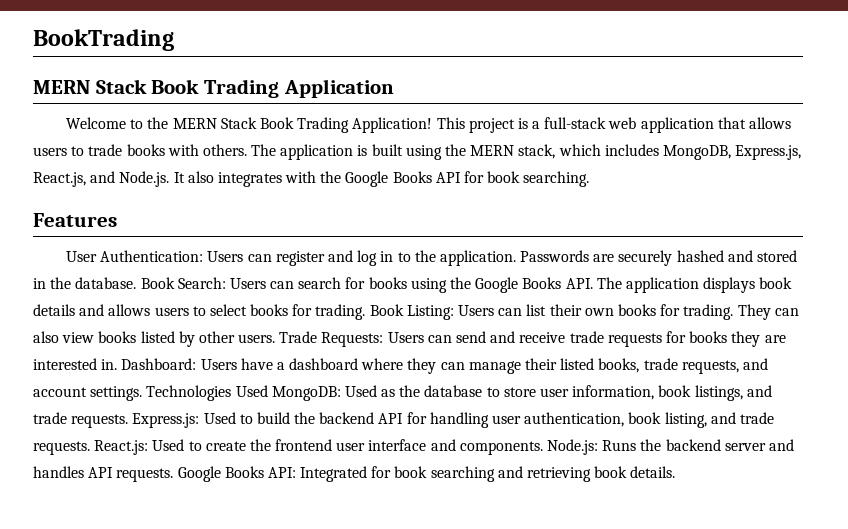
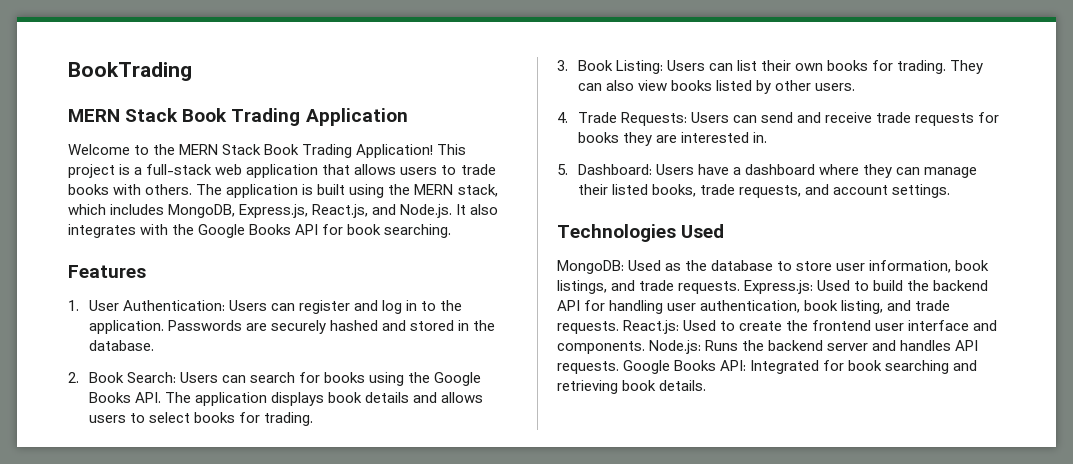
- User Authentication: Users can register and log in to the application.
+ 1. User Authentication: Users can register and log in to the application.
- Passwords are securely hashed and stored in the database. Book Search: Users can search for books using the Google Books API. The application displays book details and allows users to select books for trading. Book Listing: Users can list their own books for trading.
+ Passwords are securely hashed and stored in the database.
+ 2. Book Search: Users can search for books using the Google Books API. The application displays book details and allows users to select books for trading.
+ 3. Book Listing: Users can list their own books for trading.
- They can also view books listed by other users. Trade Requests: Users can send and receive trade requests for books they are interested in. Dashboard: Users have a dashboard where they can manage their listed books, trade requests, and account settings. Technologies Used MongoDB: Used as the database to store user information, book listings, and trade requests.
+ They can also view books listed by other users.
+ 4. Trade Requests: Users can send and receive trade requests for books they are interested in.
+ 5. Dashboard: Users have a dashboard where they can manage their listed books, trade requests, and account settings.
+ Technologies Used
+ MongoDB: Used as the database to store user information, book listings, and trade requests.

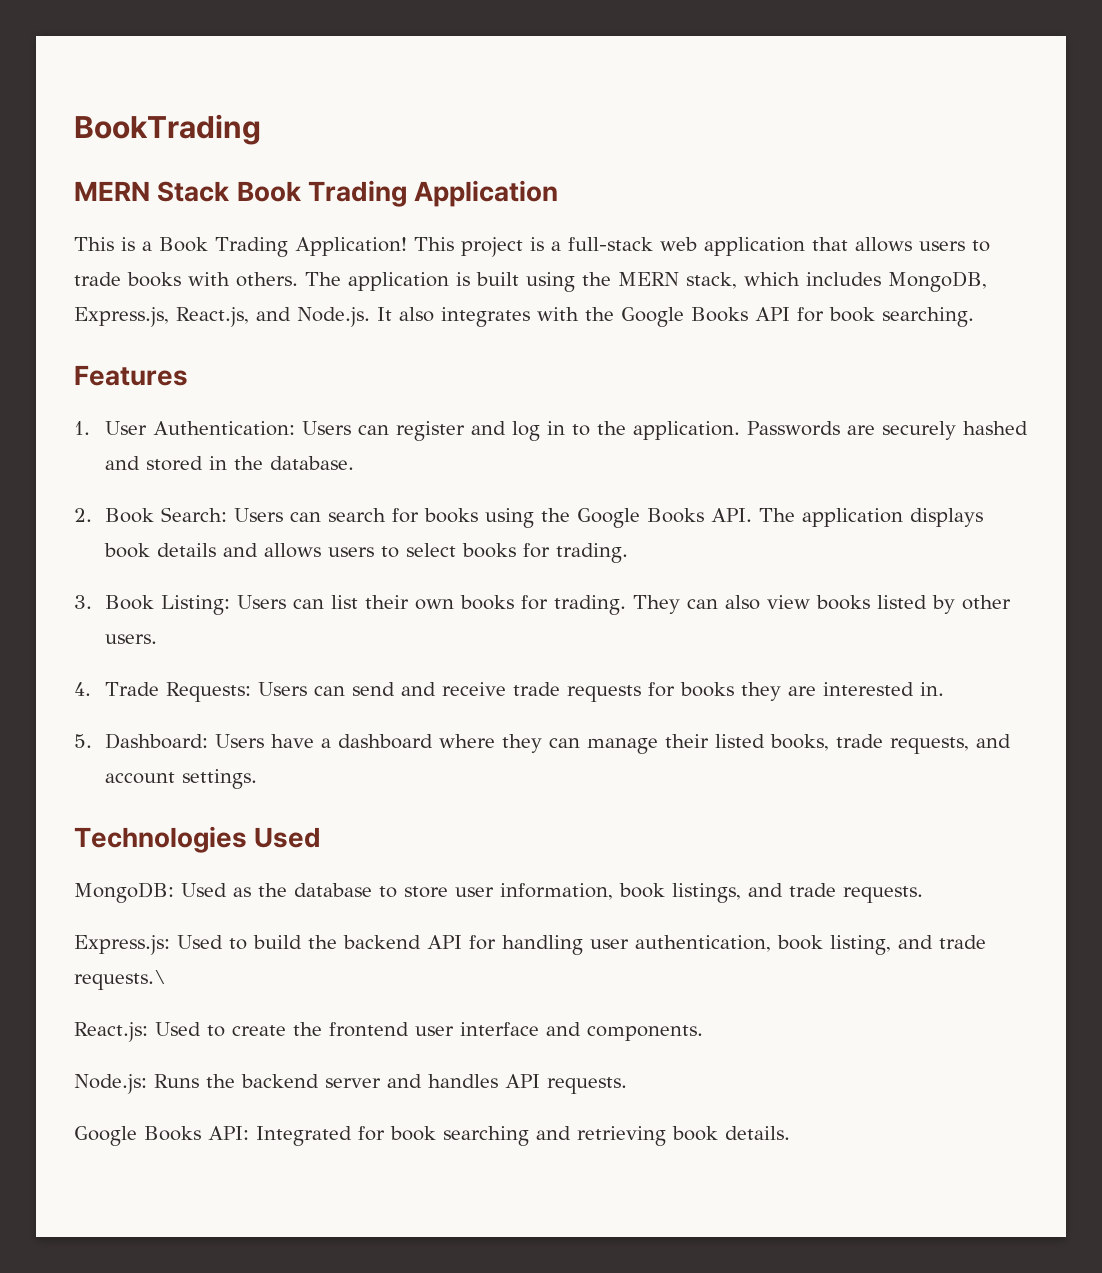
- Welcome to the MERN Stack Book Trading Application!
+ This is a Book Trading Application!
- MongoDB: Used as the database to store user information, book listings, and trade requests. Express.js: Used to build the backend API for handling user authentication, book listing, and trade requests. React.js: Used to create the frontend user interface and components. Node.js: Runs the backend server and handles API requests. Google Books API: Integrated for book searching and retrieving book details.
+ MongoDB: Used as the database to store user information, book listings, and trade requests.
+ Express.js: Used to build the backend API for handling user authentication, book listing, and trade requests.\
+ React.js: Used to create the frontend user interface and components.
+ Node.js: Runs the backend server and handles API requests.
+ Google Books API: Integrated for book searching and retrieving book details.

